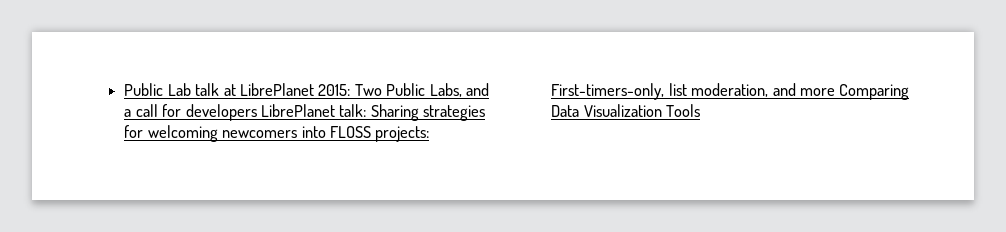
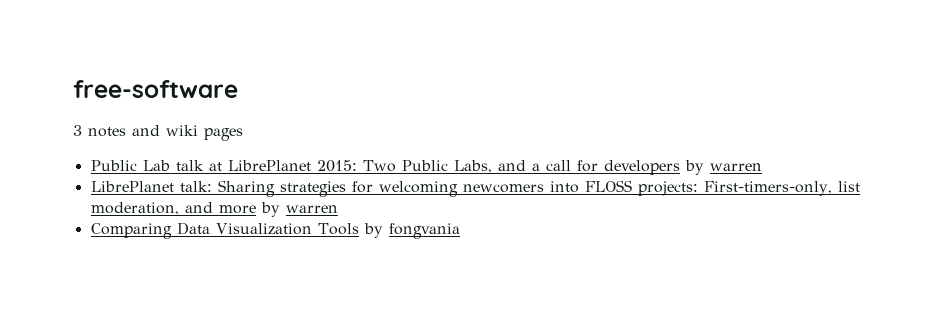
+ free-software
+ 3 notes and wiki pages
- Public Lab talk at LibrePlanet 2015: Two Public Labs, and a call for developers LibrePlanet talk: Sharing strategies for welcoming newcomers into FLOSS projects: First-timers-only, list moderation, and more Comparing Data Visualization Tools
+ Public Lab talk at LibrePlanet 2015: Two Public Labs, and a call for developers by warren
+ LibrePlanet talk: Sharing strategies for welcoming newcomers into FLOSS projects: First-timers-only, list moderation, and more by warren
+ Comparing Data Visualization Tools by fongvania

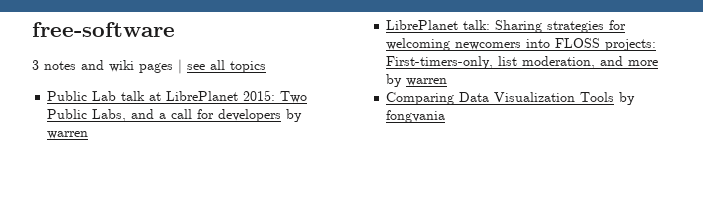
- 3 notes and wiki pages
+ 3 notes and wiki pages | see all topics

